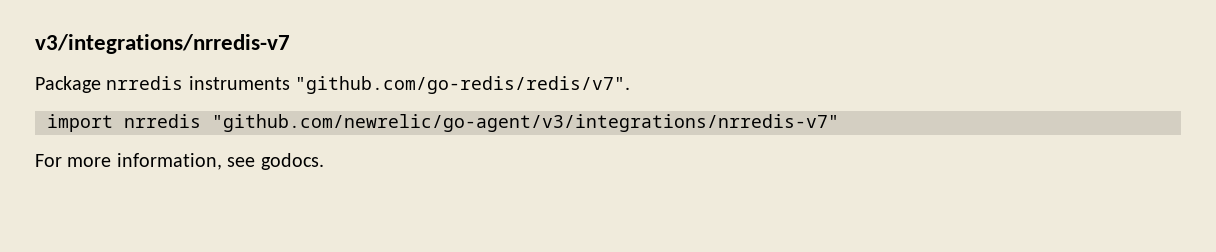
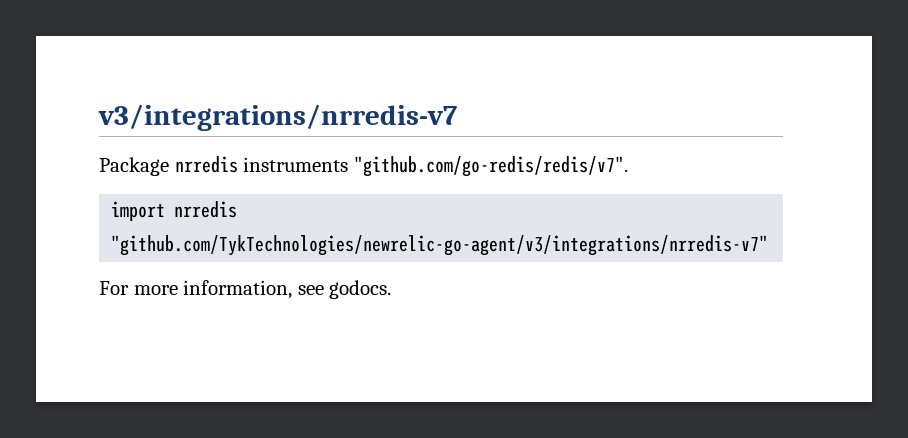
- import nrredis "github.com/newrelic/go-agent/v3/integrations/nrredis-v7"
+ import nrredis "github.com/TykTechnologies/newrelic-go-agent/v3/integrations/nrredis-v7"

